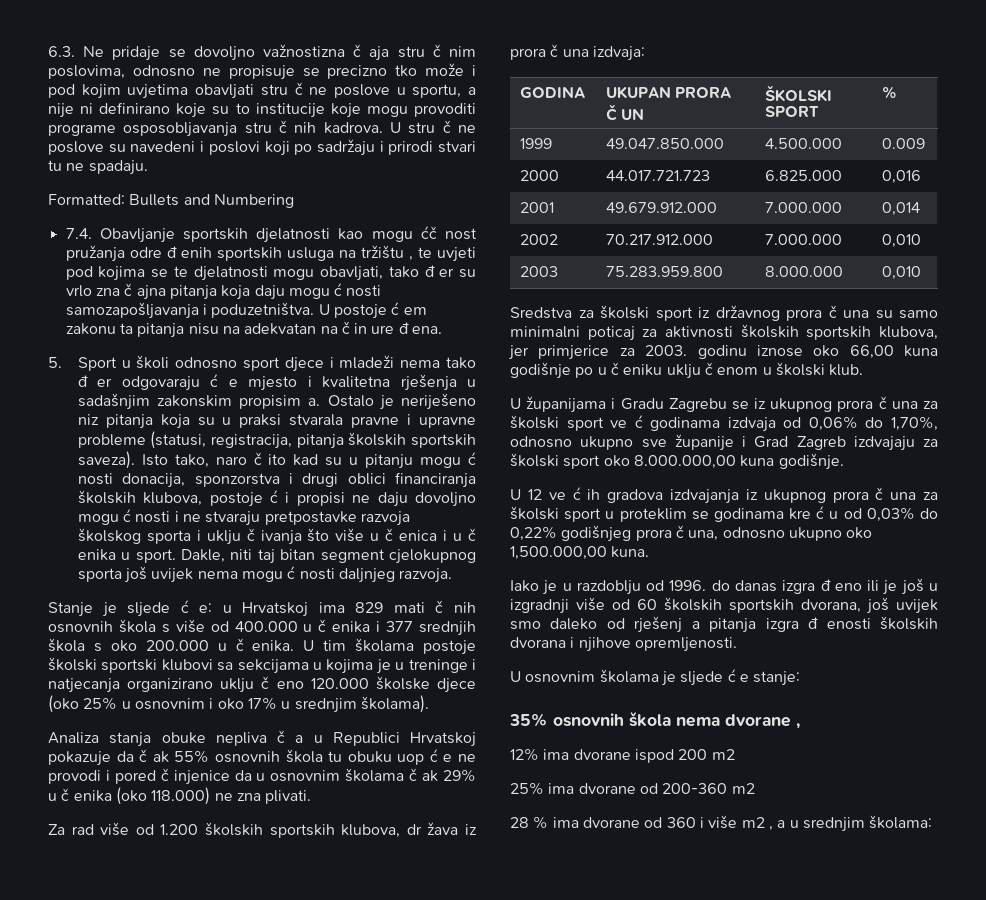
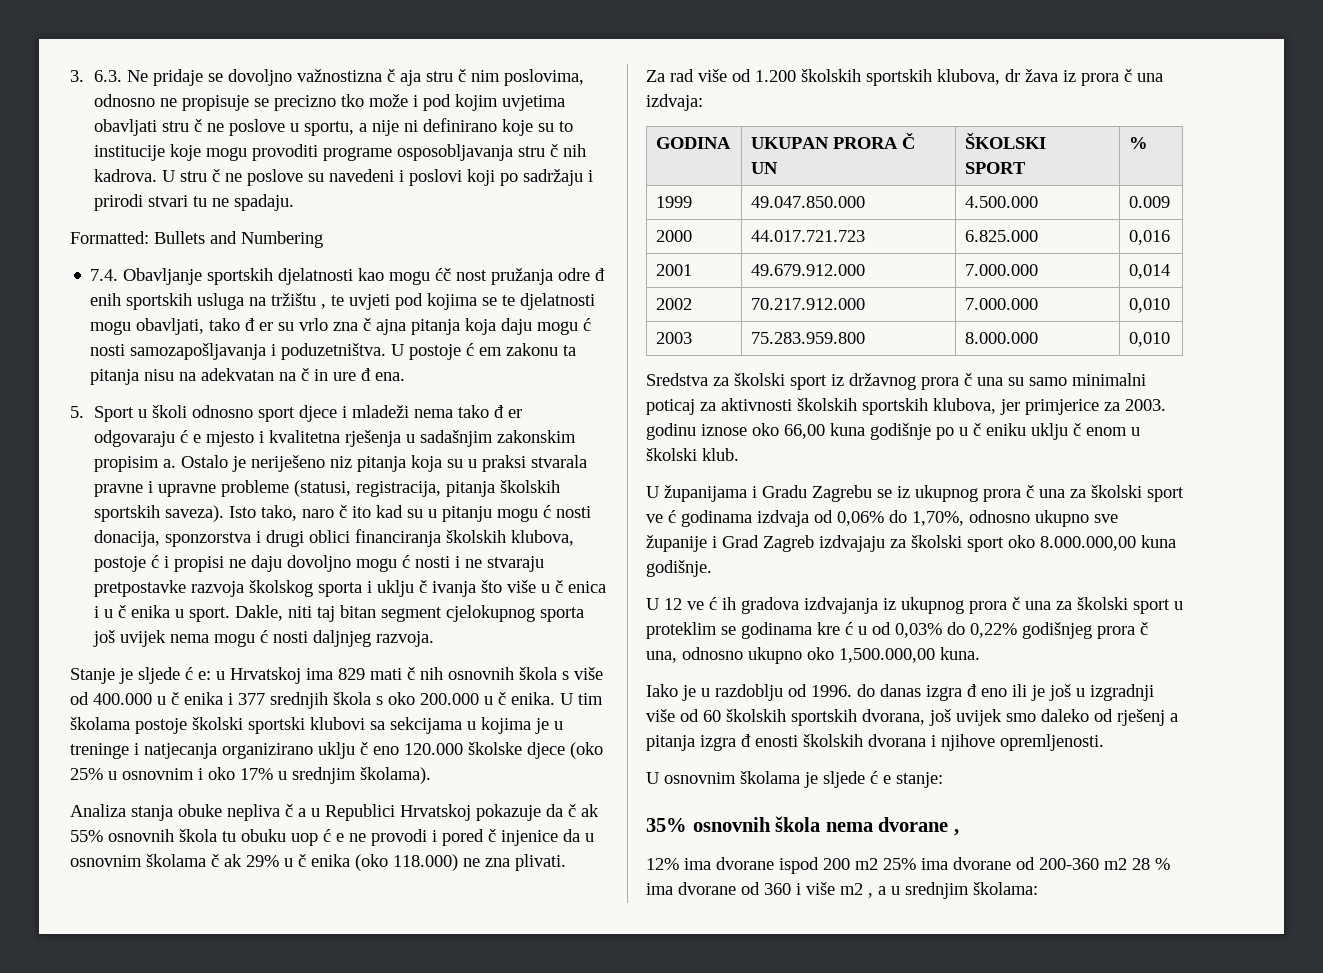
- 6.3. Ne pridaje se dovoljno važnostizna č aja stru č nim poslovima, odnosno ne propisuje se precizno tko može i pod kojim uvjetima obavljati stru č ne poslove u sportu, a nije ni definirano koje su to institucije koje mogu provoditi programe osposobljavanja stru č nih kadrova.
+ 3. 6.3. Ne pridaje se dovoljno važnostizna č aja stru č nim poslovima, odnosno ne propisuje se precizno tko može i pod kojim uvjetima obavljati stru č ne poslove u sportu, a nije ni definirano koje su to institucije koje mogu provoditi programe osposobljavanja stru č nih kadrova.
- 12% ima dvorane ispod 200 m2
- 25% ima dvorane od 200-360 m2
- 28 % ima dvorane od 360 i više m2 , a u srednjim školama:
+ 12% ima dvorane ispod 200 m2 25% ima dvorane od 200-360 m2 28 % ima dvorane od 360 i više m2 , a u srednjim školama:

